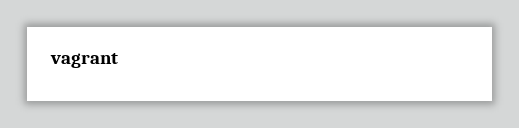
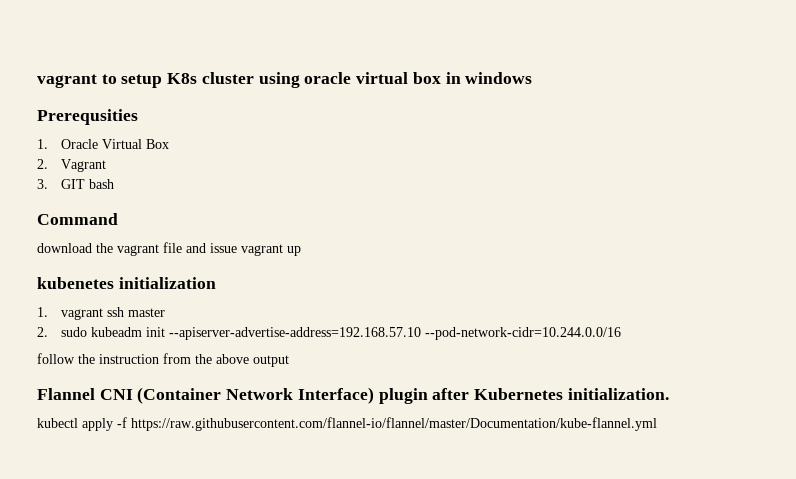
- vagrant
+ vagrant to setup K8s cluster using oracle virtual box in windows
+ Prerequsities
+ 1. Oracle Virtual Box
+ 2. Vagrant
+ 3. GIT bash
+ Command
+ download the vagrant file and issue vagrant up
+ kubenetes initialization
+ 1. vagrant ssh master
+ 2. sudo kubeadm init --apiserver-advertise-address=192.168.57.10 --pod-network-cidr=10.244.0.0/16
+ follow the instruction from the above output
+ Flannel CNI (Container Network Interface) plugin after Kubernetes initialization.
+ kubectl apply -f https://raw.githubusercontent.com/flannel-io/flannel/master/Documentation/kube-flannel.yml

